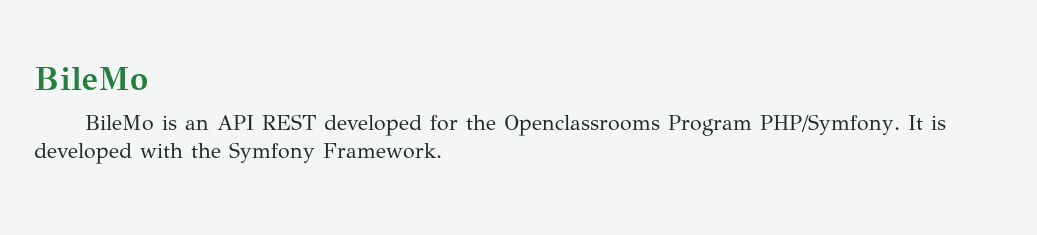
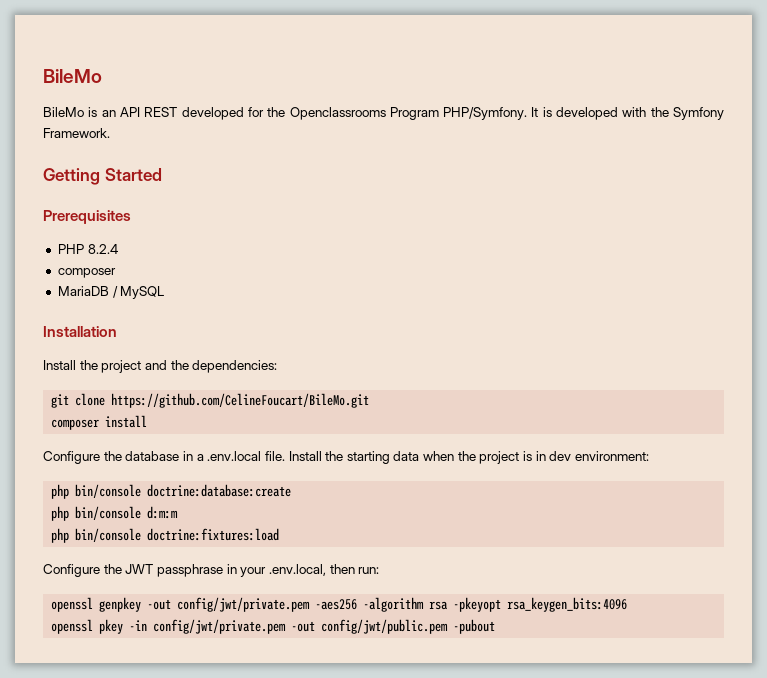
+ Getting Started
+ Prerequisites
+ PHP 8.2.4
+ composer
+ MariaDB / MySQL
+ Installation
+ Install the project and the dependencies:
+ git clone https://github.com/CelineFoucart/BileMo.git
+ composer install
+ Configure the database in a .env.local file. Install the starting data when the project is in dev environment:
+ php bin/console doctrine:database:create
+ php bin/console d:m:m
+ php bin/console doctrine:fixtures:load
+ Configure the JWT passphrase in your .env.local, then run:
+ openssl genpkey -out config/jwt/private.pem -aes256 -algorithm rsa -pkeyopt rsa_keygen_bits:4096
+ openssl pkey -in config/jwt/private.pem -out config/jwt/public.pem -pubout

